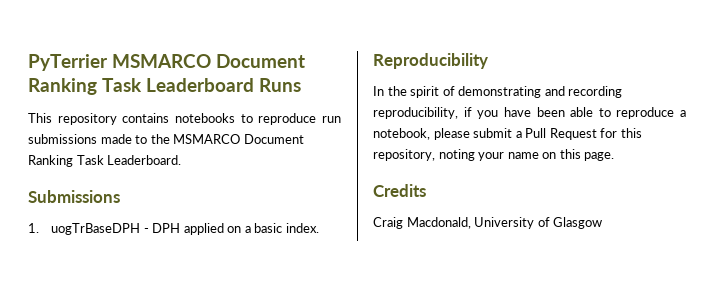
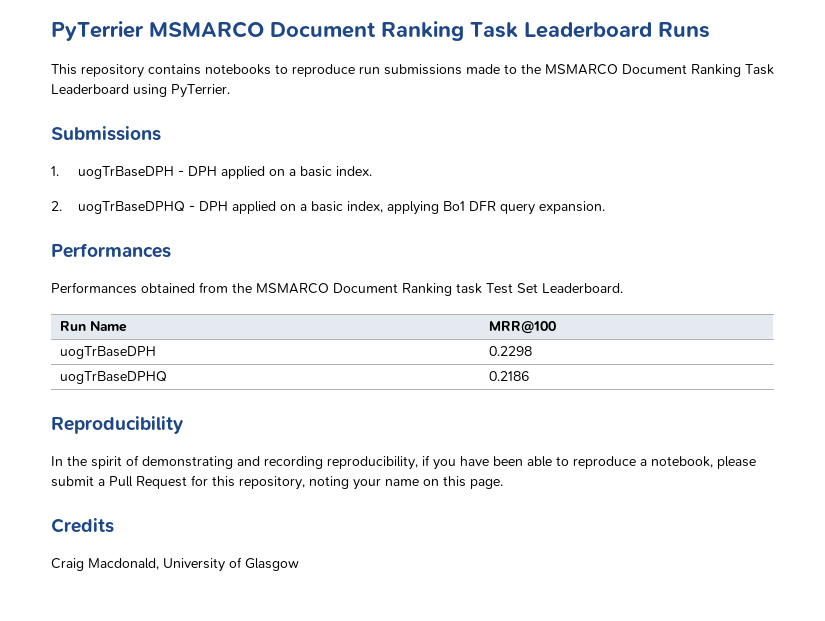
- This repository contains notebooks to reproduce run submissions made to the MSMARCO Document Ranking Task Leaderboard.
+ This repository contains notebooks to reproduce run submissions made to the MSMARCO Document Ranking Task Leaderboard using PyTerrier.
+ 2. uogTrBaseDPHQ - DPH applied on a basic index, applying Bo1 DFR query expansion.
+ Performances
+ Performances obtained from the MSMARCO Document Ranking task Test Set Leaderboard.
+ Run Name | MRR@100
+ uogTrBaseDPH | 0.2298
+ uogTrBaseDPHQ | 0.2186

